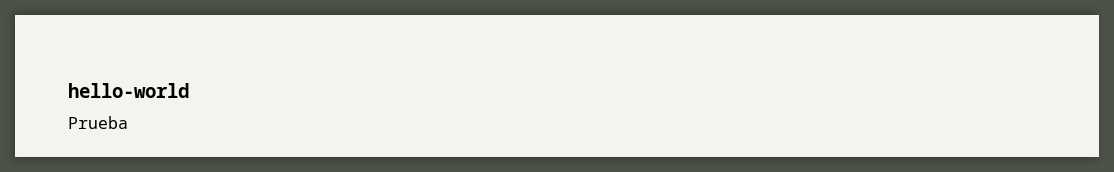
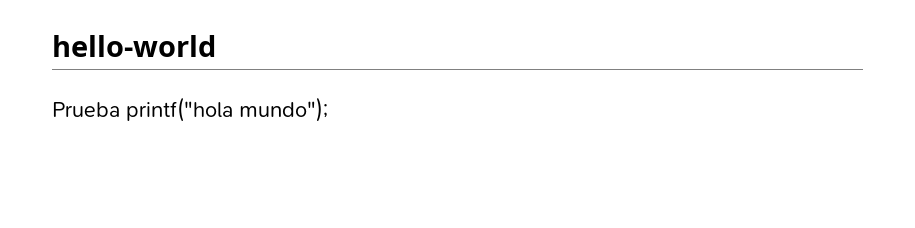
- Prueba
+ Prueba printf("hola mundo");

